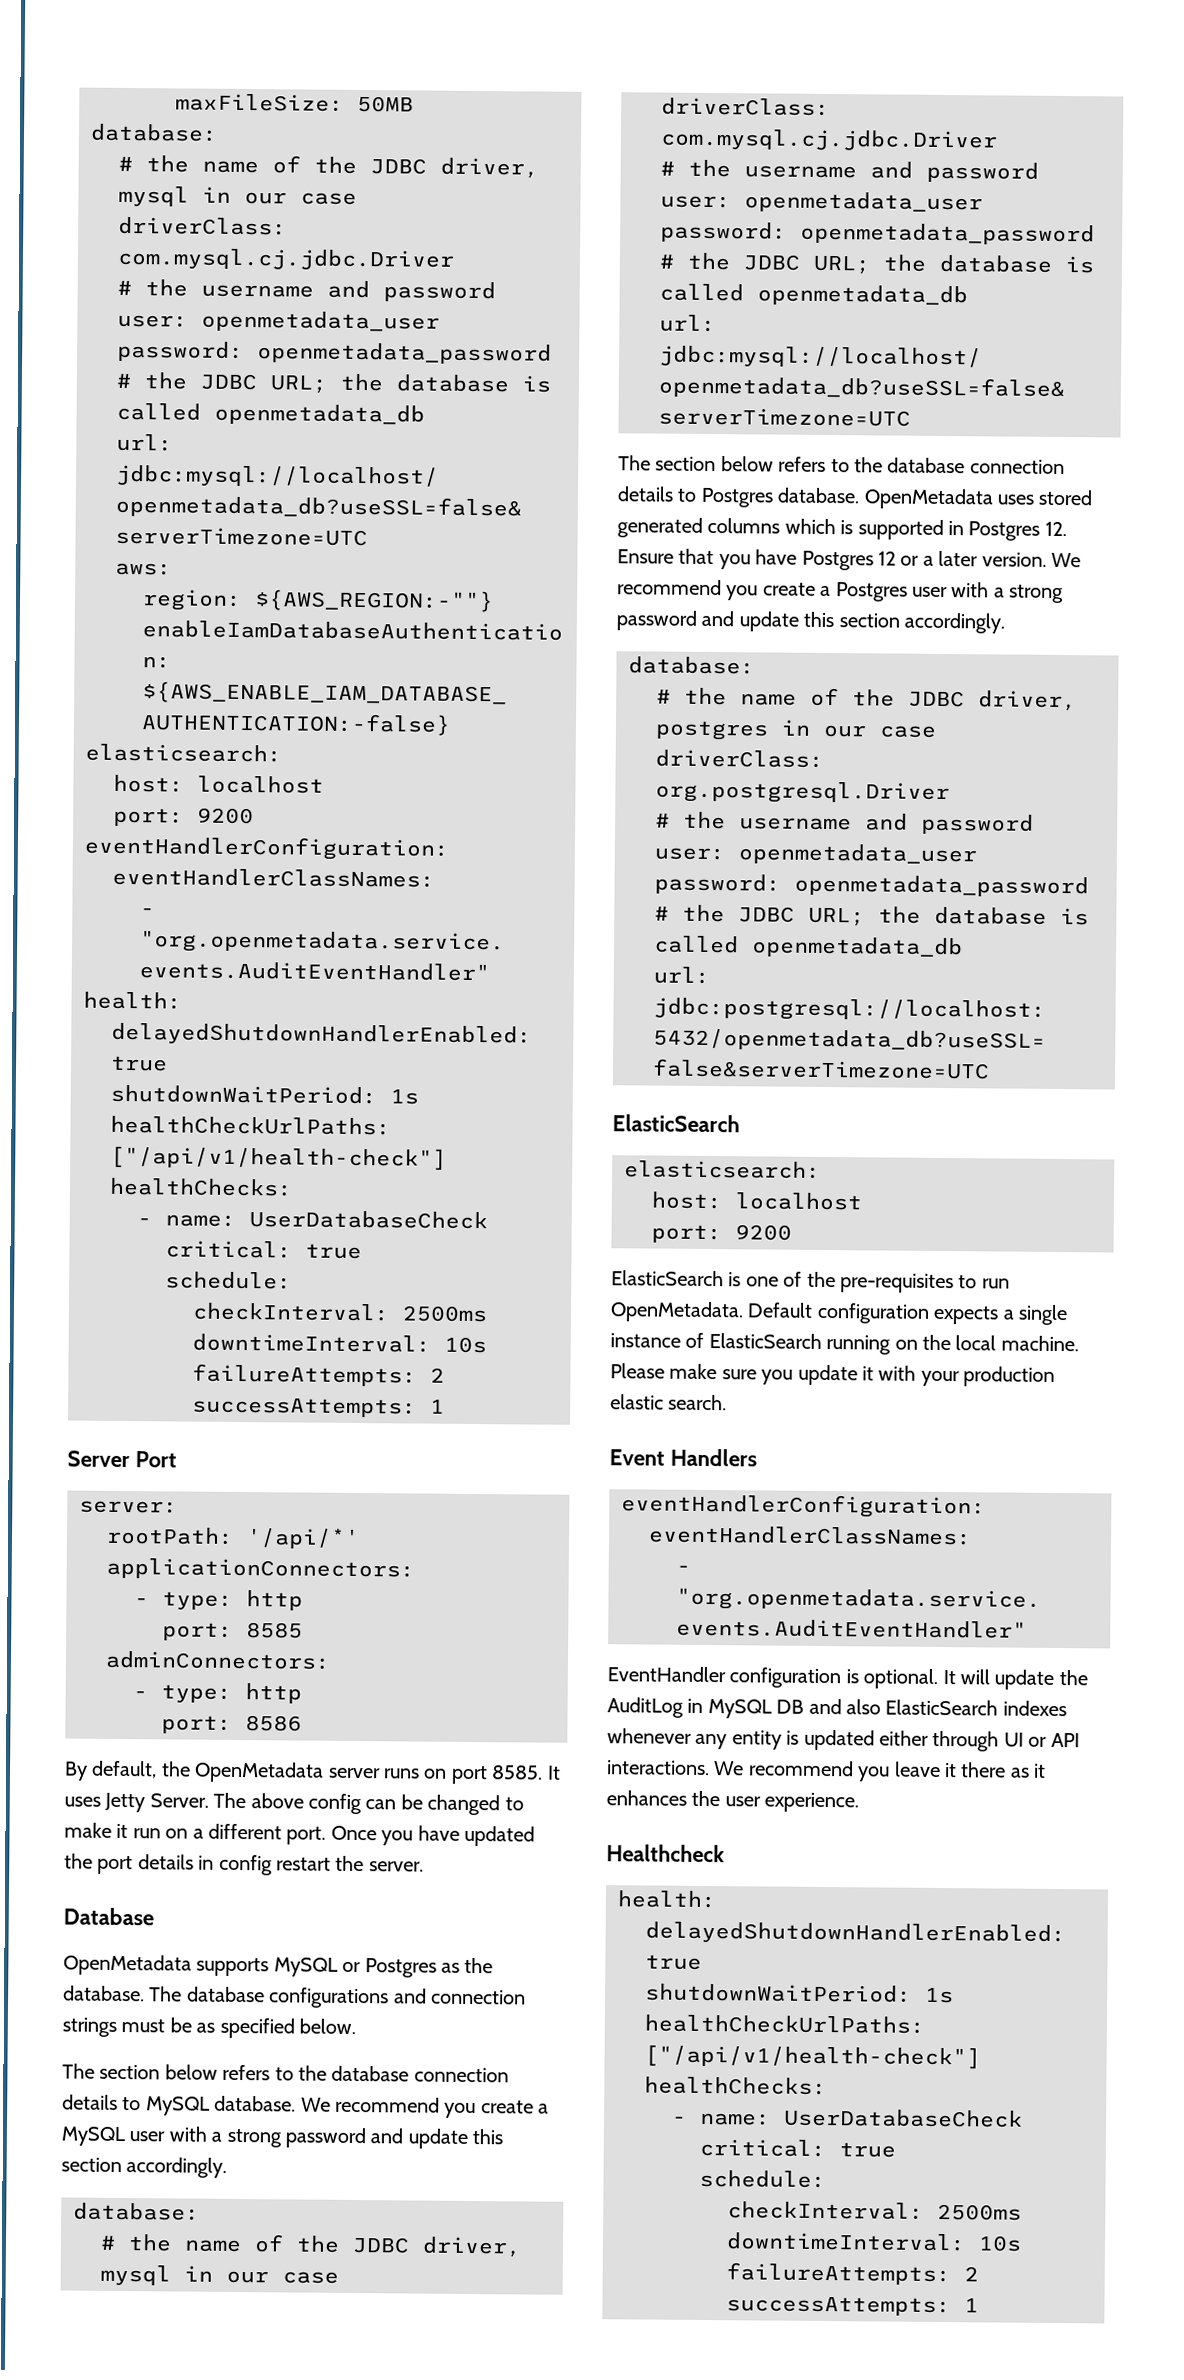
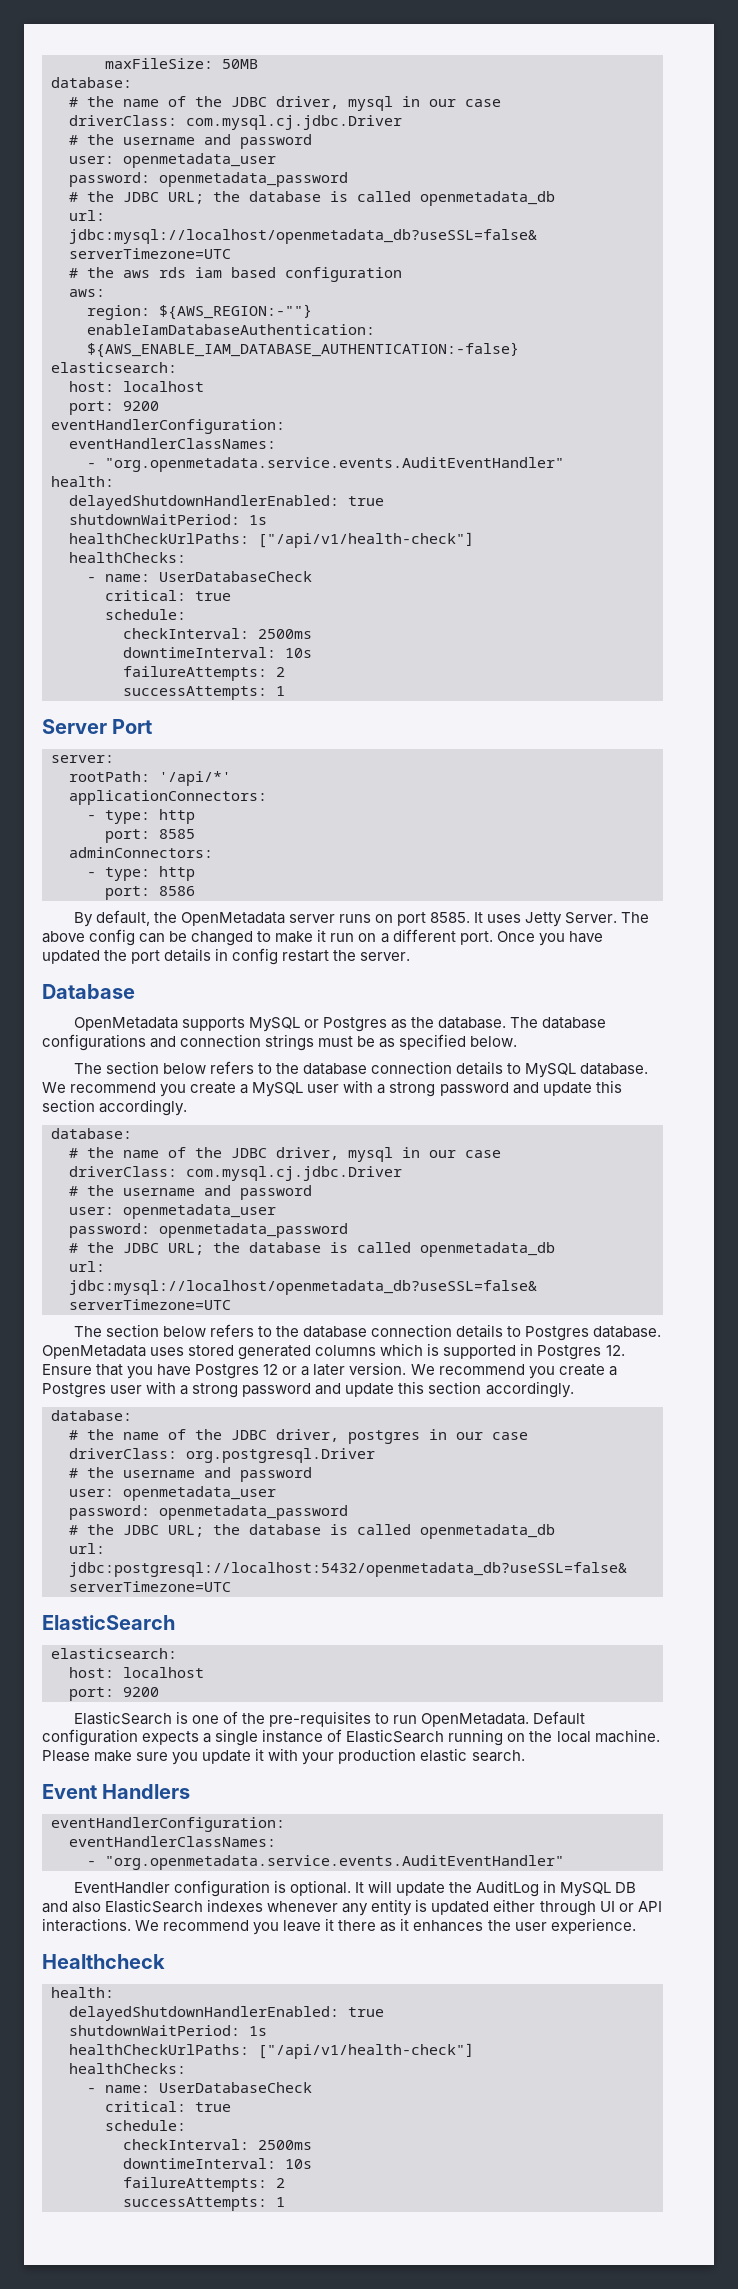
+ # the aws rds iam based configuration

